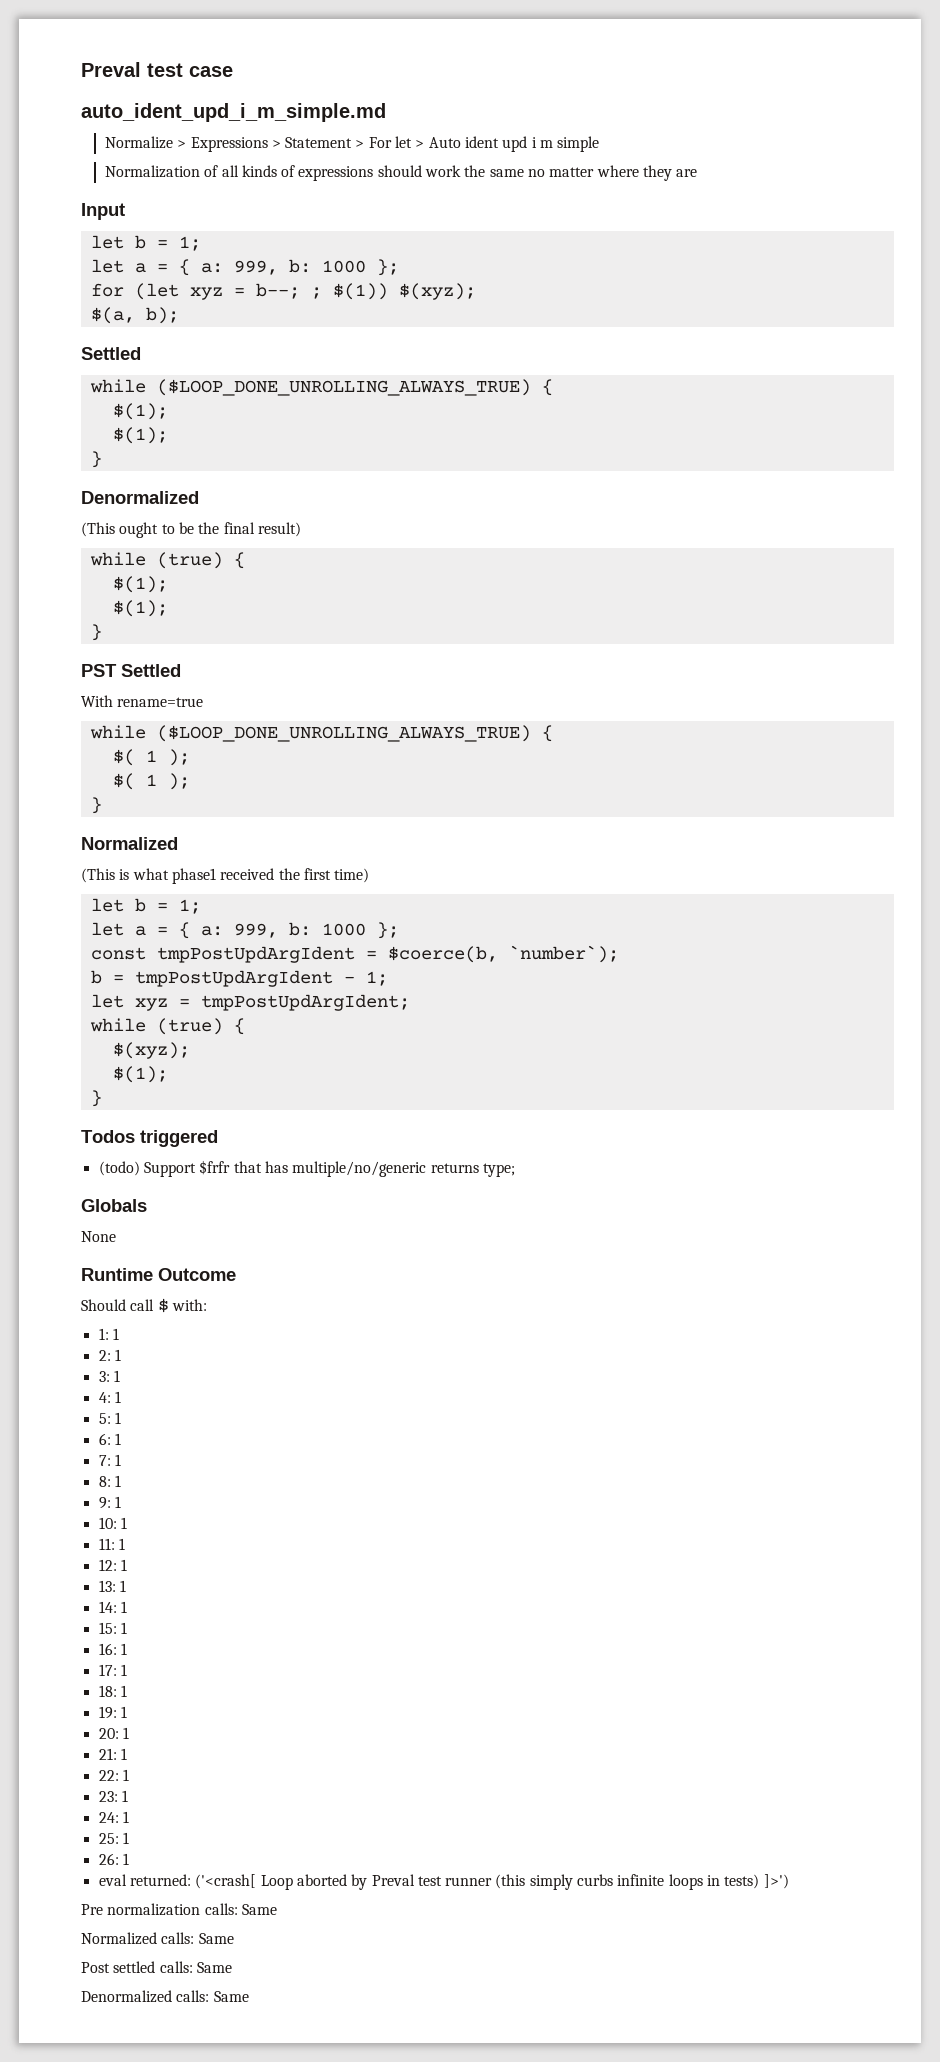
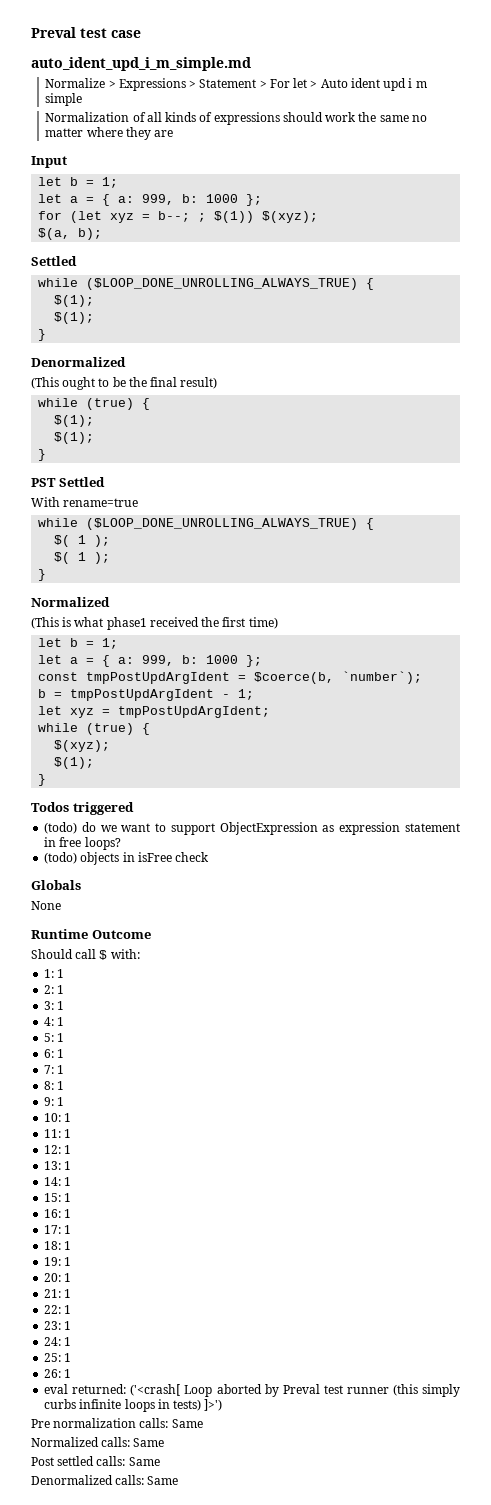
- (todo) Support $frfr that has multiple/no/generic returns type;
+ (todo) do we want to support ObjectExpression as expression statement in free loops?
+ (todo) objects in isFree check

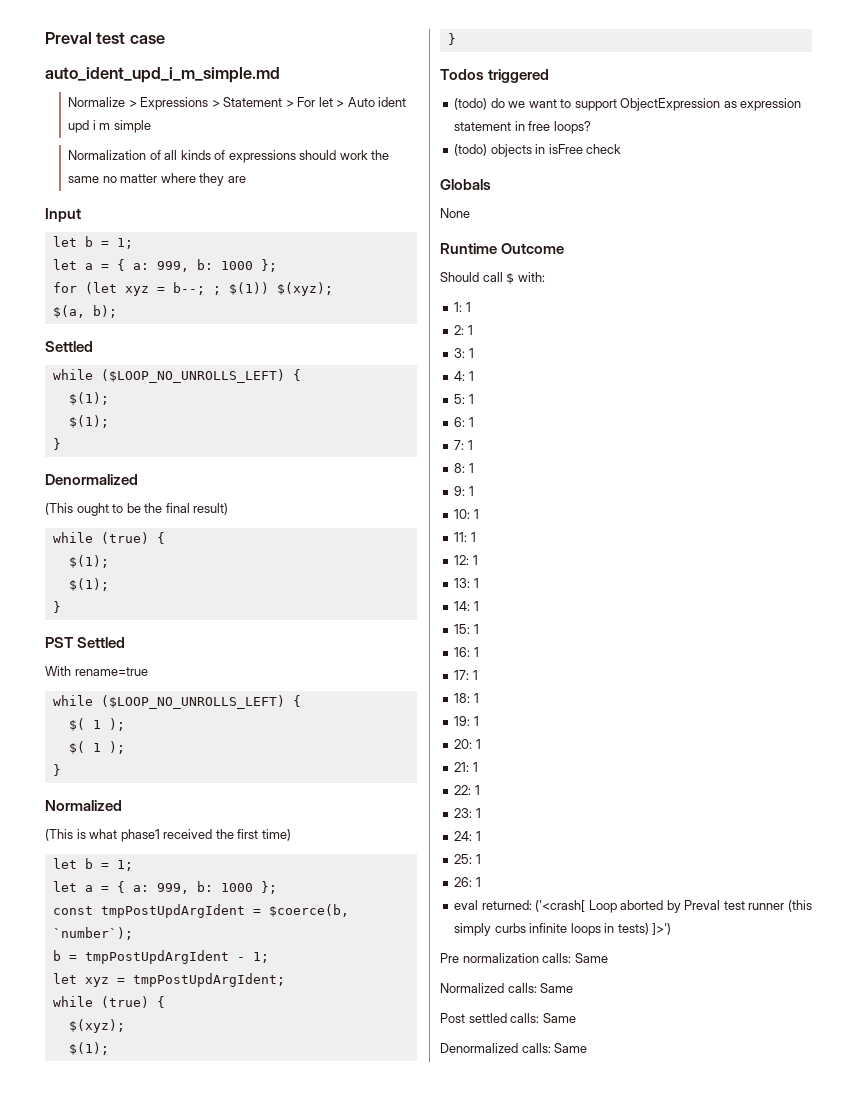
  $(a, b);
  Settled
- while ($LOOP_DONE_UNROLLING_ALWAYS_TRUE) {
+ while ($LOOP_NO_UNROLLS_LEFT) {
  With rename=true
- while ($LOOP_DONE_UNROLLING_ALWAYS_TRUE) {
+ while ($LOOP_NO_UNROLLS_LEFT) {

